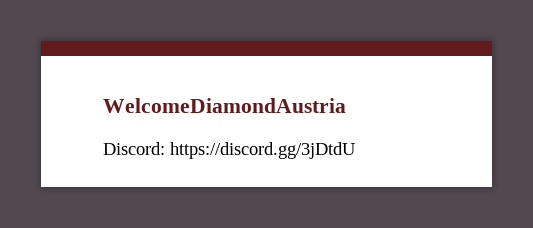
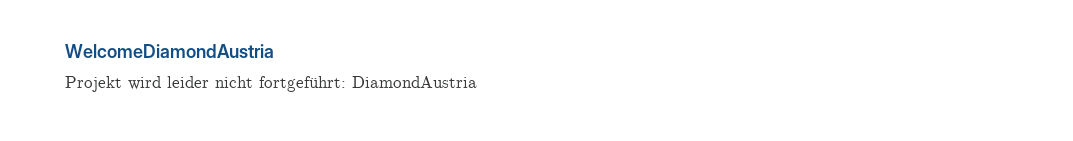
- Discord: https://discord.gg/3jDtdU
+ Projekt wird leider nicht fortgeführt: DiamondAustria

